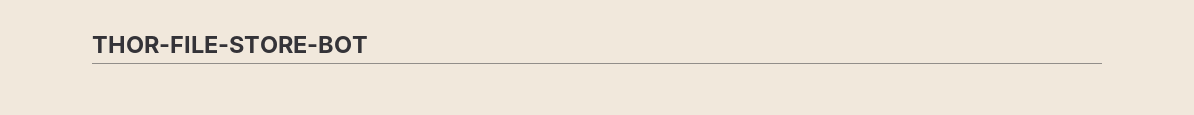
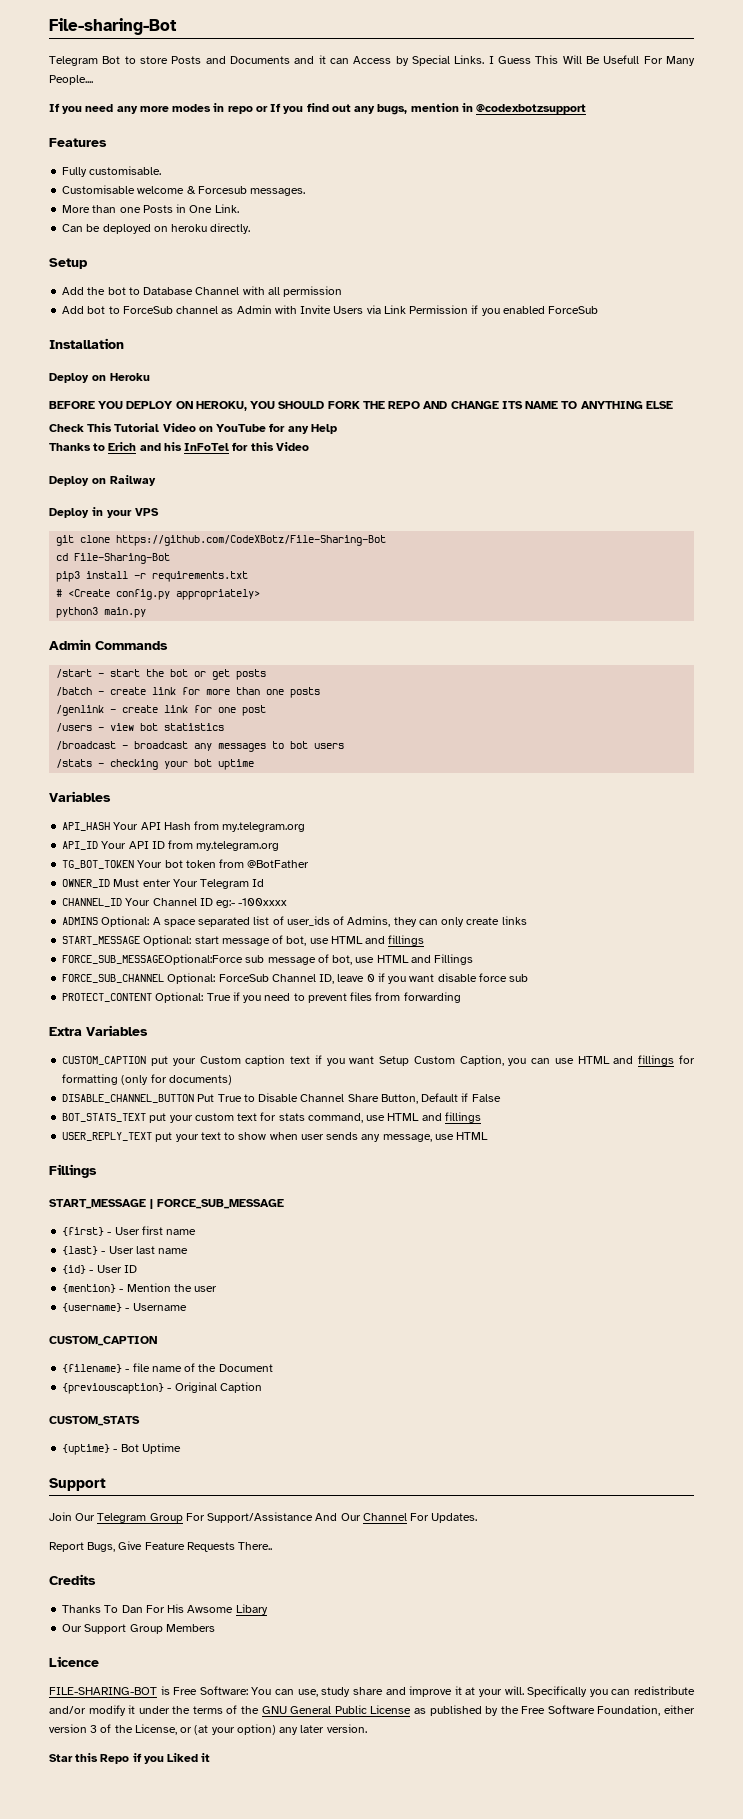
- THOR-FILE-STORE-BOT
+ File-sharing-Bot
+ Telegram Bot to store Posts and Documents and it can Access by Special Links. I Guess This Will Be Usefull For Many People....
+ If you need any more modes in repo or If you find out any bugs, mention in @codexbotzsupport
+ Features
+ Fully customisable.
+ Customisable welcome & Forcesub messages.
+ More than one Posts in One Link.
+ Can be deployed on heroku directly.
+ Setup
+ Add the bot to Database Channel with all permission
+ Add bot to ForceSub channel as Admin with Invite Users via Link Permission if you enabled ForceSub
+ Installation
+ Deploy on Heroku
+ BEFORE YOU DEPLOY ON HEROKU, YOU SHOULD FORK THE REPO AND CHANGE ITS NAME TO ANYTHING ELSE
+ Check This Tutorial Video on YouTube for any Help
+ Thanks to Erich and his InFoTel for this Video
+ Deploy on Railway
+ Deploy in your VPS
+ git clone https://github.com/CodeXBotz/File-Sharing-Bot
+ cd File-Sharing-Bot
+ pip3 install -r requirements.txt
+ # <Create config.py appropriately>
+ python3 main.py
+ Admin Commands
+ /start - start the bot or get posts
+ /batch - create link for more than one posts
+ /genlink - create link for one post
+ /users - view bot statistics
+ /broadcast - broadcast any messages to bot users
+ /stats - checking your bot uptime
+ Variables
+ API_HASH Your API Hash from my.telegram.org
+ API_ID Your API ID from my.telegram.org
+ TG_BOT_TOKEN Your bot token from @BotFather
+ OWNER_ID Must enter Your Telegram Id
+ CHANNEL_ID Your Channel ID eg:- -100xxxx
+ ADMINS Optional: A space separated list of user_ids of Admins, they can only create links
+ START_MESSAGE Optional: start message of bot, use HTML and fillings
+ FORCE_SUB_MESSAGEOptional:Force sub message of bot, use HTML and Fillings
+ FORCE_SUB_CHANNEL Optional: ForceSub Channel ID, leave 0 if you want disable force sub
+ PROTECT_CONTENT Optional: True if you need to prevent files from forwarding
+ Extra Variables
+ CUSTOM_CAPTION put your Custom caption text if you want Setup Custom Caption, you can use HTML and fillings for formatting (only for documents)
+ DISABLE_CHANNEL_BUTTON Put True to Disable Channel Share Button, Default if False
+ BOT_STATS_TEXT put your custom text for stats command, use HTML and fillings
+ USER_REPLY_TEXT put your text to show when user sends any message, use HTML
+ Fillings
+ START_MESSAGE | FORCE_SUB_MESSAGE
+ {first} - User first name
+ {last} - User last name
+ {id} - User ID
+ {mention} - Mention the user
+ {username} - Username
+ CUSTOM_CAPTION
+ {filename} - file name of the Document
+ {previouscaption} - Original Caption
+ CUSTOM_STATS
+ {uptime} - Bot Uptime
+ Support
+ Join Our Telegram Group For Support/Assistance And Our Channel For Updates.
+ Report Bugs, Give Feature Requests There..
+ Credits
+ Thanks To Dan For His Awsome Libary
+ Our Support Group Members
+ Licence
+ FILE-SHARING-BOT is Free Software: You can use, study share and improve it at your will. Specifically you can redistribute and/or modify it under the terms of the GNU General Public License as published by the Free Software Foundation, either version 3 of the License, or (at your option) any later version.
+ Star this Repo if you Liked it

